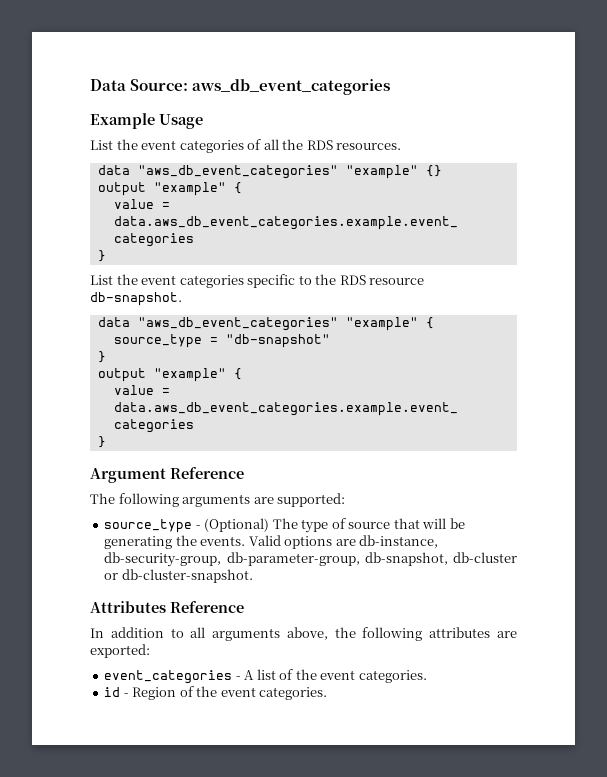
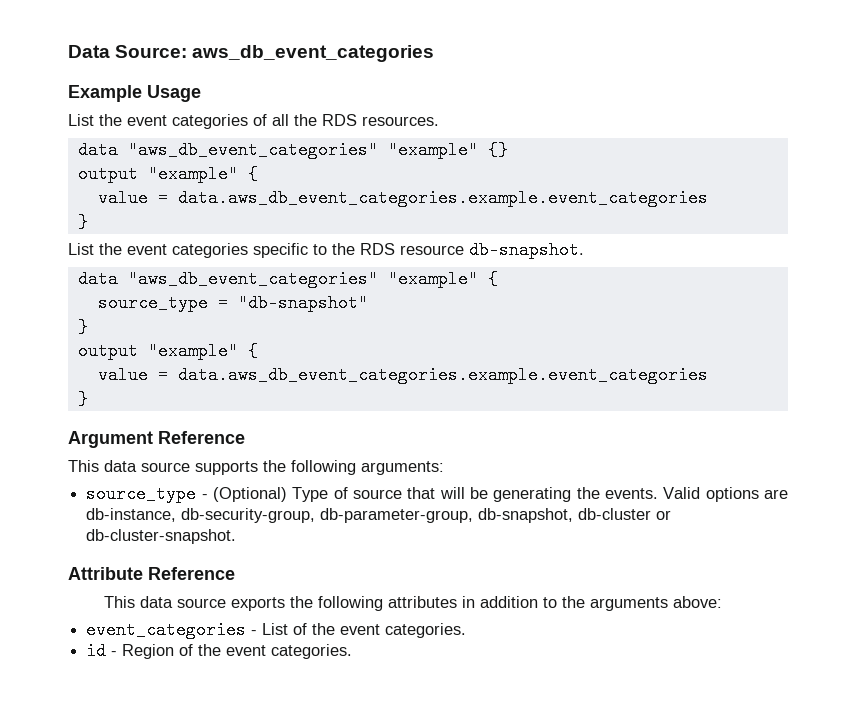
- The following arguments are supported:
+ This data source supports the following arguments:
- source_type - (Optional) The type of source that will be generating the events.
+ source_type - (Optional) Type of source that will be generating the events.
- Attributes Reference
- In addition to all arguments above, the following attributes are exported:
+ Attribute Reference
+ This data source exports the following attributes in addition to the arguments above:
- event_categories - A list of the event categories.
+ event_categories - List of the event categories.

